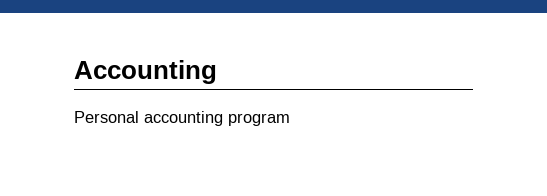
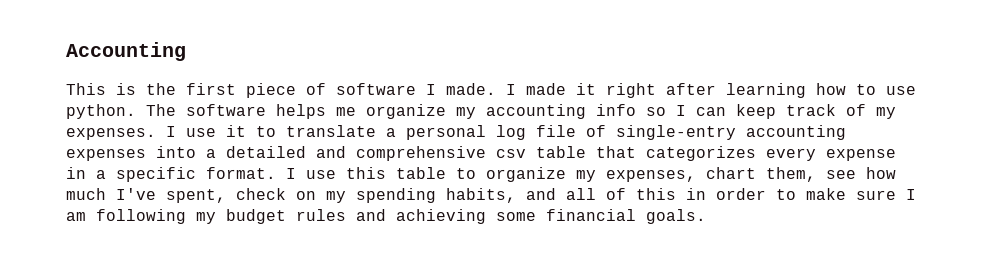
- Personal accounting program
+ This is the first piece of software I made. I made it right after learning how to use python. The software helps me organize my accounting info so I can keep track of my expenses. I use it to translate a personal log file of single-entry accounting expenses into a detailed and comprehensive csv table that categorizes every expense in a specific format. I use this table to organize my expenses, chart them, see how much I've spent, check on my spending habits, and all of this in order to make sure I am following my budget rules and achieving some financial goals.

